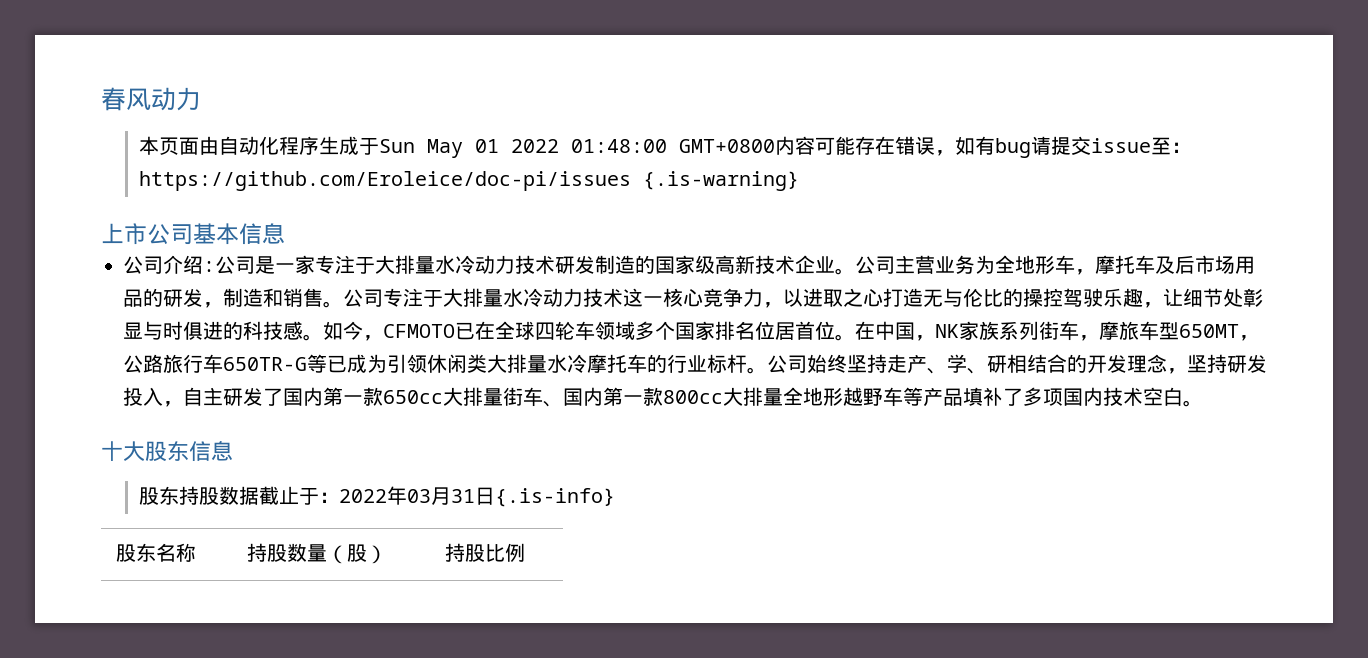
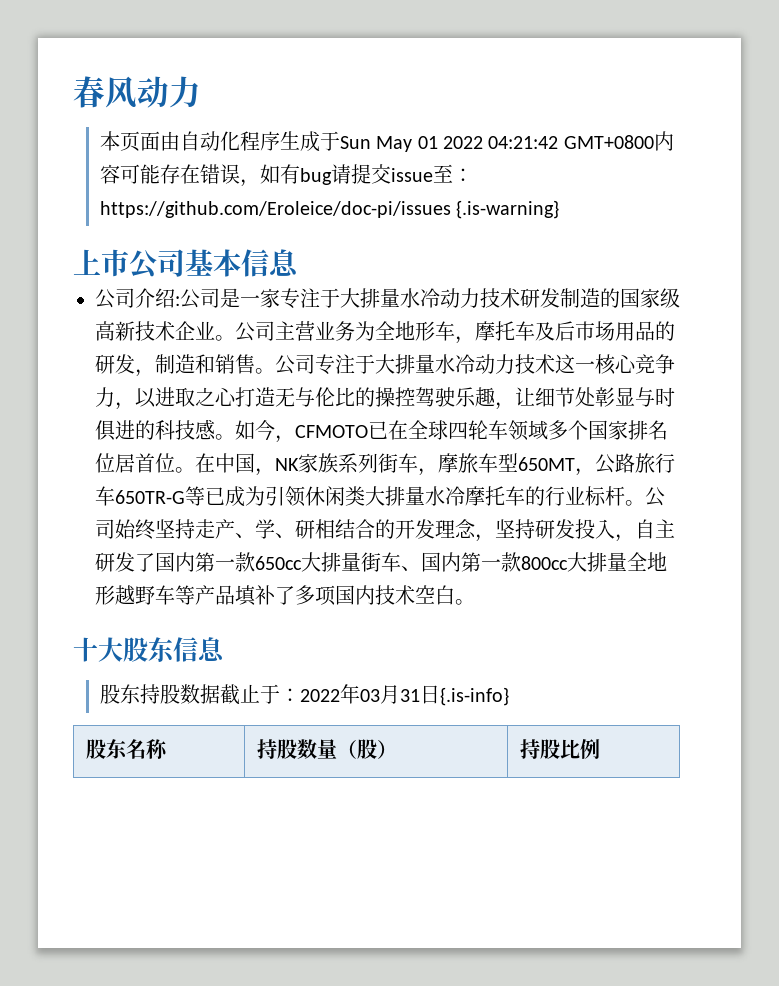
- 本页面由自动化程序生成于Sun May 01 2022 01:48:00 GMT+0800内容可能存在错误，如有bug请提交issue至：https://github.com/Eroleice/doc-pi/issues {.is-warning}
+ 本页面由自动化程序生成于Sun May 01 2022 04:21:42 GMT+0800内容可能存在错误，如有bug请提交issue至：https://github.com/Eroleice/doc-pi/issues {.is-warning}

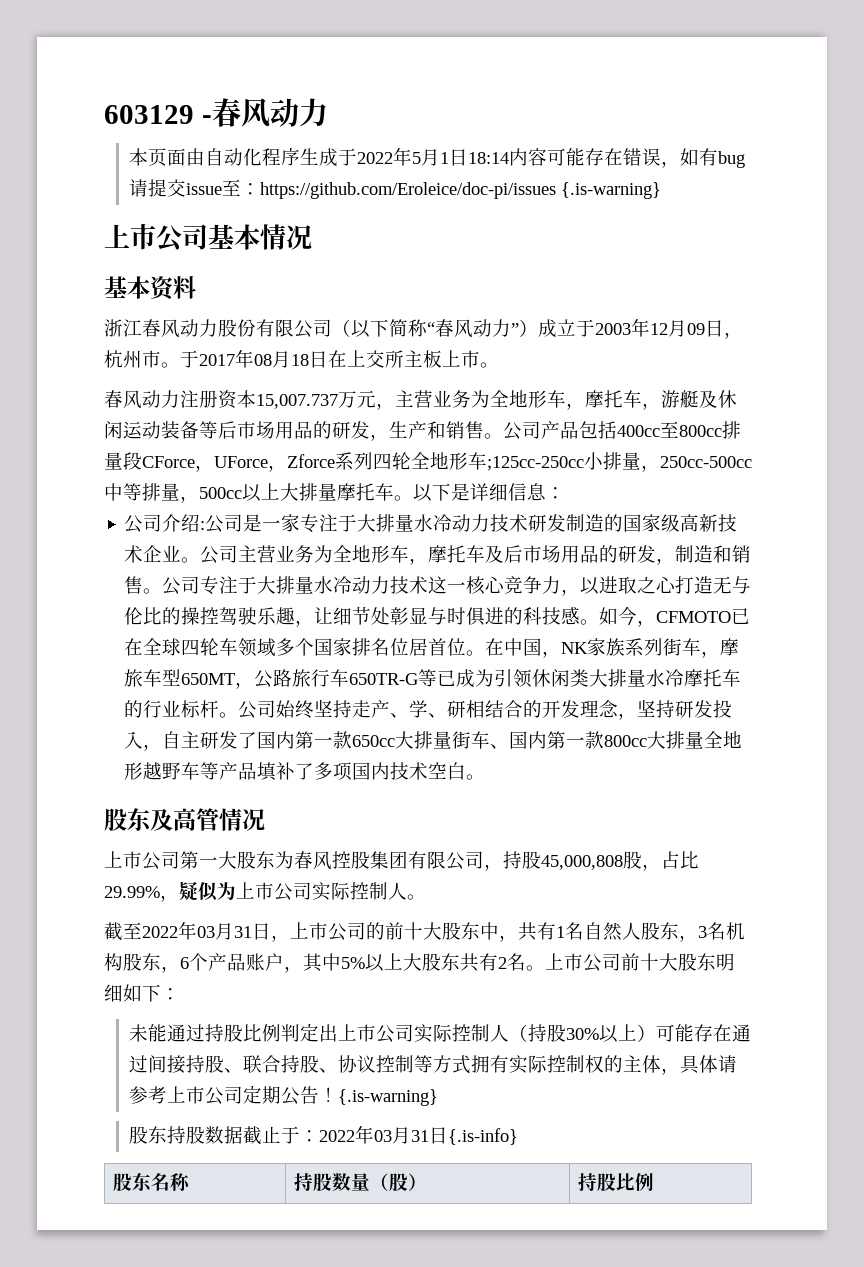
- 春风动力
+ 603129 -春风动力
- 本页面由自动化程序生成于Sun May 01 2022 04:21:42 GMT+0800内容可能存在错误，如有bug请提交issue至：https://github.com/Eroleice/doc-pi/issues {.is-warning}
+ 本页面由自动化程序生成于2022年5月1日18:14内容可能存在错误，如有bug请提交issue至：https://github.com/Eroleice/doc-pi/issues {.is-warning}
- 上市公司基本信息
+ 上市公司基本情况
+ 基本资料
+ 浙江春风动力股份有限公司（以下简称“春风动力”）成立于2003年12月09日，杭州市。于2017年08月18日在上交所主板上市。
+ 春风动力注册资本15,007.737万元，主营业务为全地形车，摩托车，游艇及休闲运动装备等后市场用品的研发，生产和销售。公司产品包括400cc至800cc排量段CForce，UForce，Zforce系列四轮全地形车;125cc-250cc小排量，250cc-500cc中等排量，500cc以上大排量摩托车。以下是详细信息：
- 十大股东信息
+ 股东及高管情况
+ 上市公司第一大股东为春风控股集团有限公司，持股45,000,808股，占比29.99%，疑似为上市公司实际控制人。
+ 截至2022年03月31日，上市公司的前十大股东中，共有1名自然人股东，3名机构股东，6个产品账户，其中5%以上大股东共有2名。上市公司前十大股东明细如下：
+ 未能通过持股比例判定出上市公司实际控制人（持股30%以上）可能存在通过间接持股、联合持股、协议控制等方式拥有实际控制权的主体，具体请参考上市公司定期公告！{.is-warning}

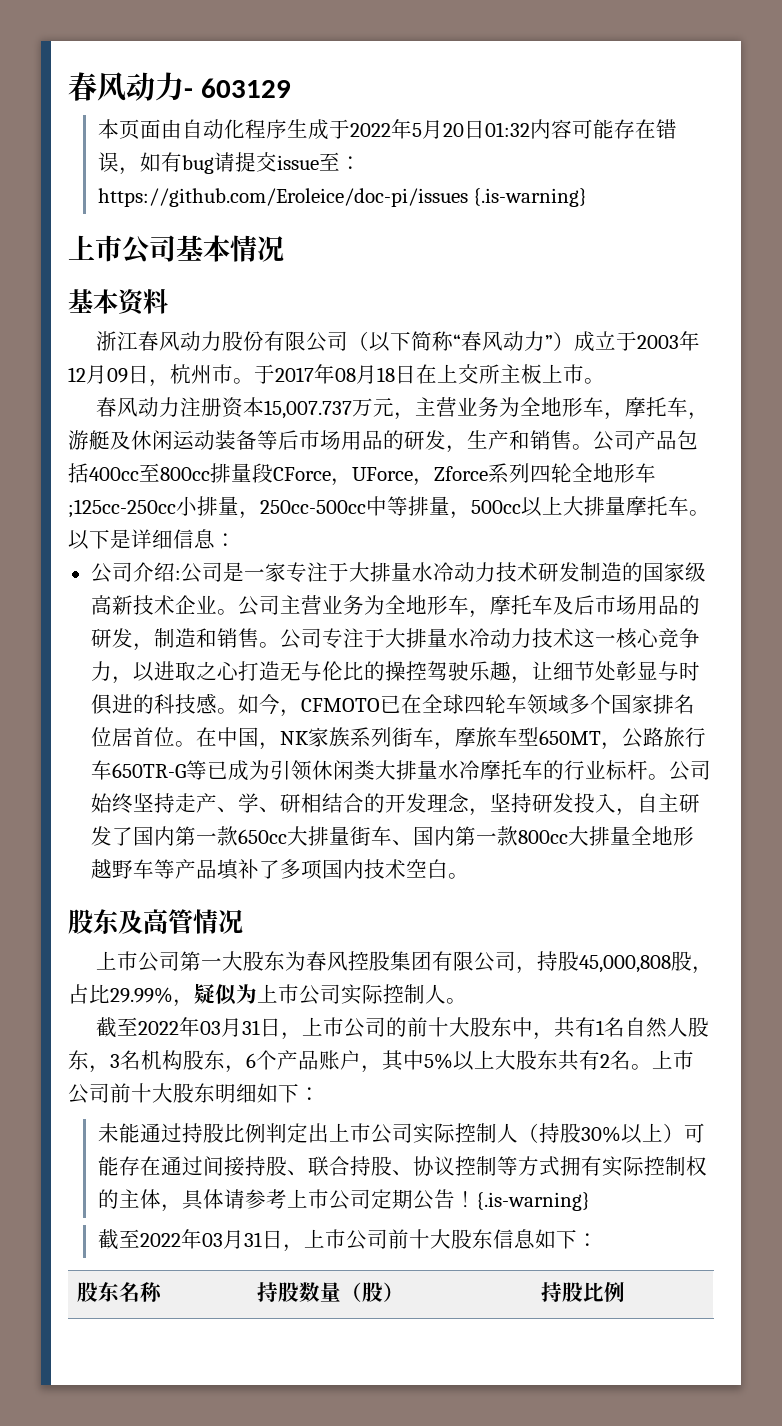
- 603129 -春风动力
+ 春风动力- 603129
- 本页面由自动化程序生成于2022年5月1日18:14内容可能存在错误，如有bug请提交issue至：https://github.com/Eroleice/doc-pi/issues {.is-warning}
+ 本页面由自动化程序生成于2022年5月20日01:32内容可能存在错误，如有bug请提交issue至：https://github.com/Eroleice/doc-pi/issues {.is-warning}
- 股东持股数据截止于：2022年03月31日{.is-info}
+ 截至2022年03月31日，上市公司前十大股东信息如下：

